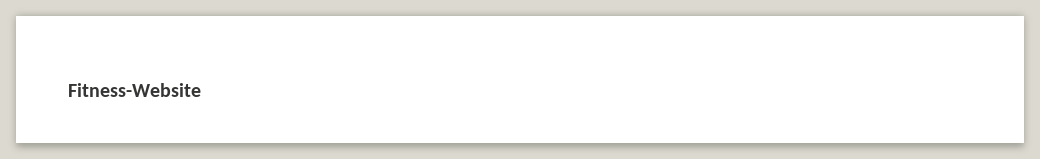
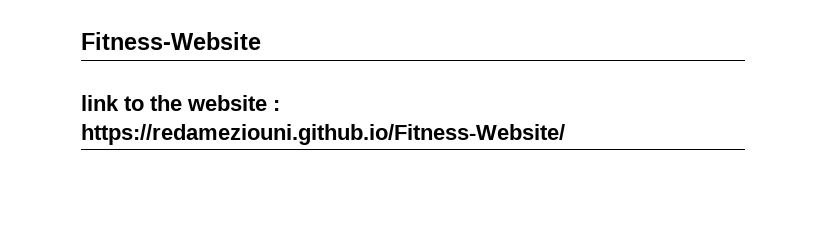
+ link to the website : https://redameziouni.github.io/Fitness-Website/

